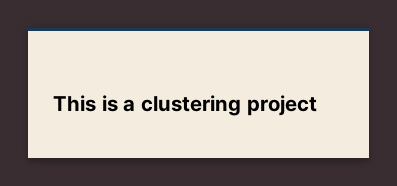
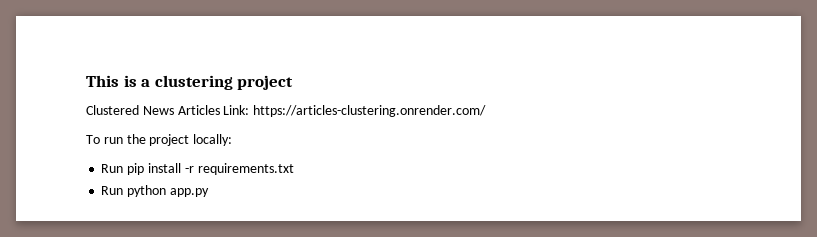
+ Clustered News Articles Link: https://articles-clustering.onrender.com/
+ To run the project locally:
+ Run pip install -r requirements.txt
+ Run python app.py

